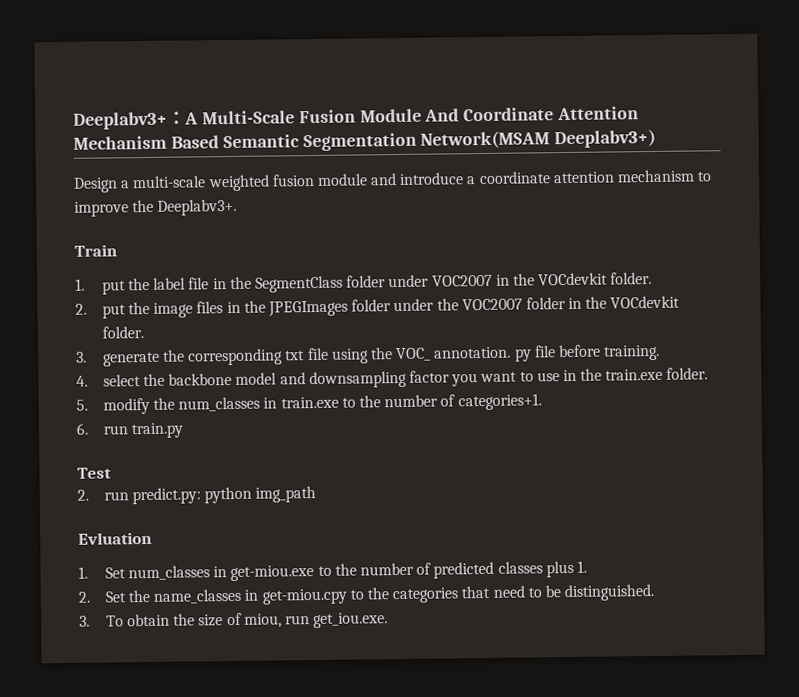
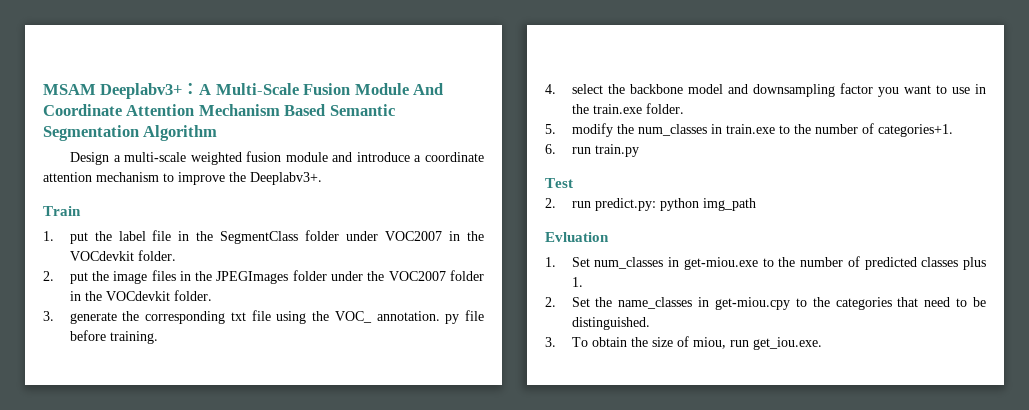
- Deeplabv3+：A Multi-Scale Fusion Module And Coordinate Attention Mechanism Based Semantic Segmentation Network(MSAM Deeplabv3+)
+ MSAM Deeplabv3+：A Multi-Scale Fusion Module And Coordinate Attention Mechanism Based Semantic Segmentation Algorithm

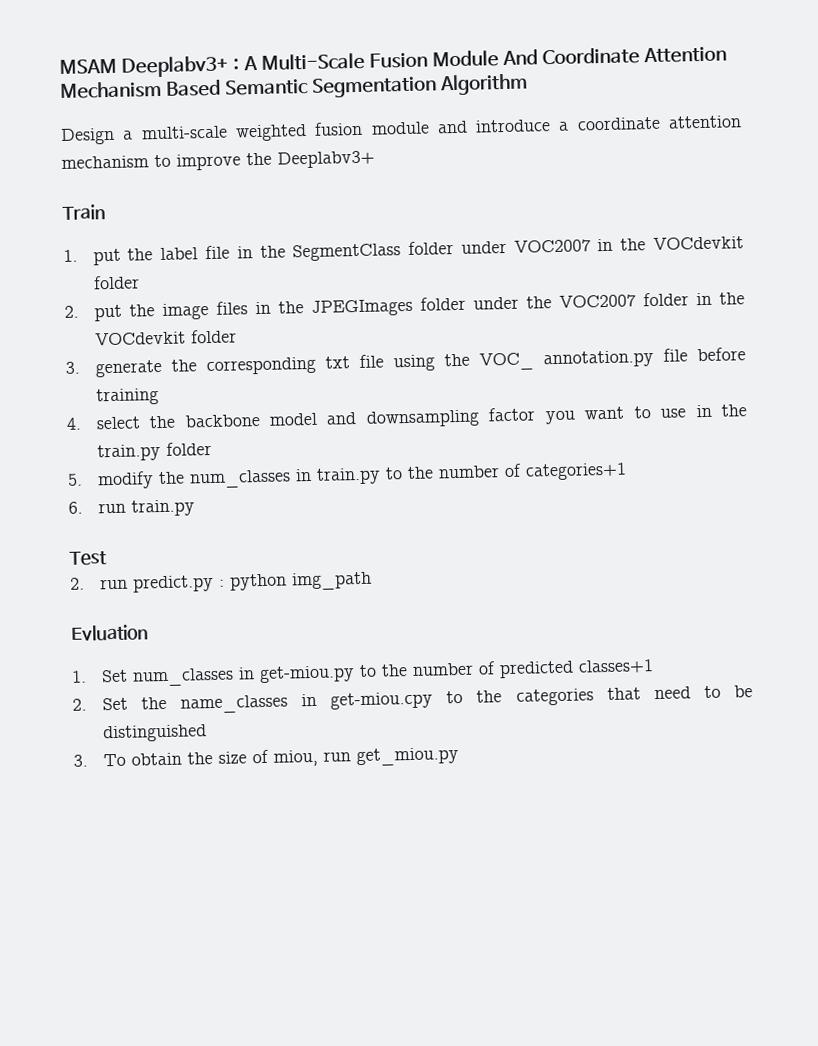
- Design a multi-scale weighted fusion module and introduce a coordinate attention mechanism to improve the Deeplabv3+.
+ Design a multi-scale weighted fusion module and introduce a coordinate attention mechanism to improve the Deeplabv3+
- 1. put the label file in the SegmentClass folder under VOC2007 in the VOCdevkit folder.
+ 1. put the label file in the SegmentClass folder under VOC2007 in the VOCdevkit folder
- 2. put the image files in the JPEGImages folder under the VOC2007 folder in the VOCdevkit folder.
+ 2. put the image files in the JPEGImages folder under the VOC2007 folder in the VOCdevkit folder
- 3. generate the corresponding txt file using the VOC_ annotation. py file before training.
+ 3. generate the corresponding txt file using the VOC_ annotation.py file before training
- 4. select the backbone model and downsampling factor you want to use in the train.exe folder.
+ 4. select the backbone model and downsampling factor you want to use in the train.py folder
- 5. modify the num_classes in train.exe to the number of categories+1.
+ 5. modify the num_classes in train.py to the number of categories+1
- 2. run predict.py: python img_path
+ 2. run predict.py : python img_path
- 1. Set num_classes in get-miou.exe to the number of predicted classes plus 1.
+ 1. Set num_classes in get-miou.py to the number of predicted classes+1
- 2. Set the name_classes in get-miou.cpy to the categories that need to be distinguished.
+ 2. Set the name_classes in get-miou.cpy to the categories that need to be distinguished
- 3. To obtain the size of miou, run get_iou.exe.
+ 3. To obtain the size of miou, run get_miou.py

